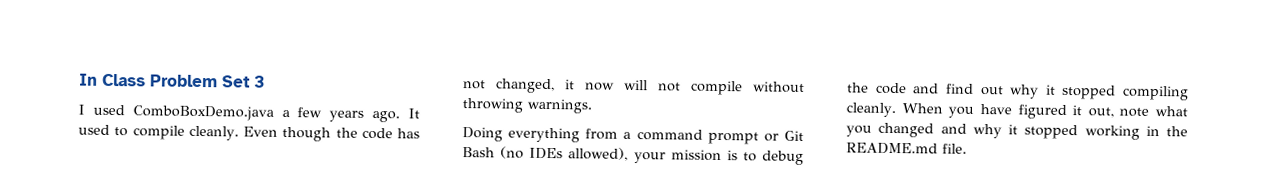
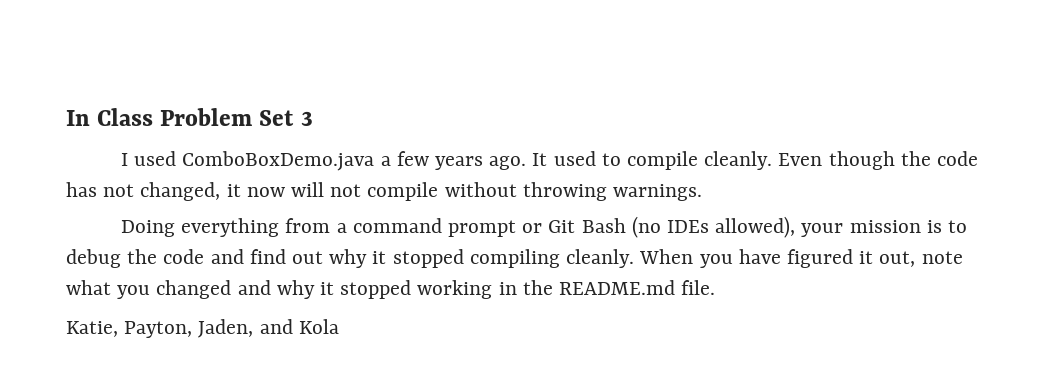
+ Katie, Payton, Jaden, and Kola

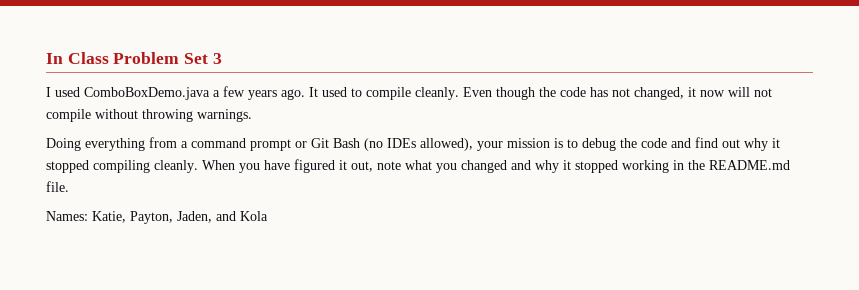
- Katie, Payton, Jaden, and Kola
+ Names: Katie, Payton, Jaden, and Kola

